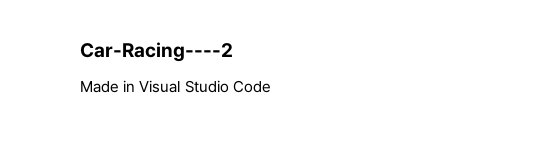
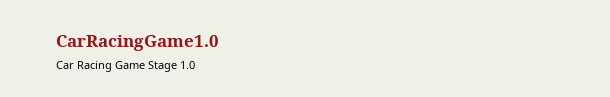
- Car-Racing----2
- Made in Visual Studio Code
+ CarRacingGame1.0
+ Car Racing Game Stage 1.0

